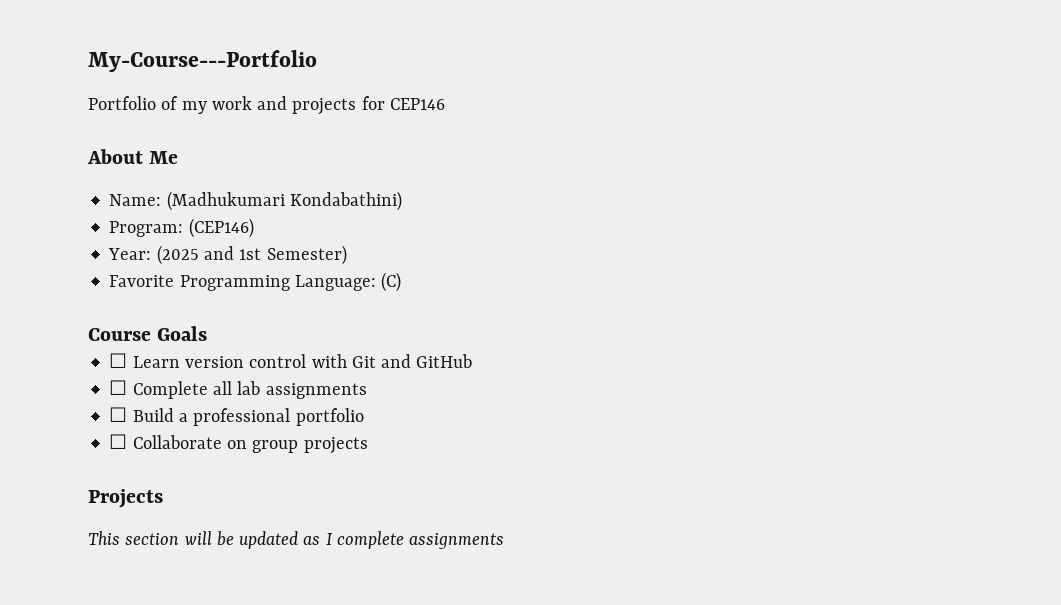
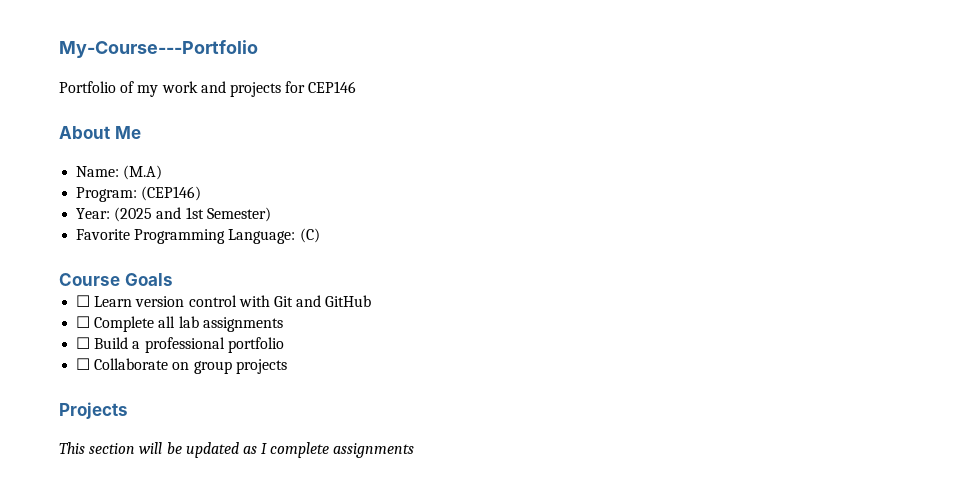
- Name: (Madhukumari Kondabathini)
+ Name: (M.A)

